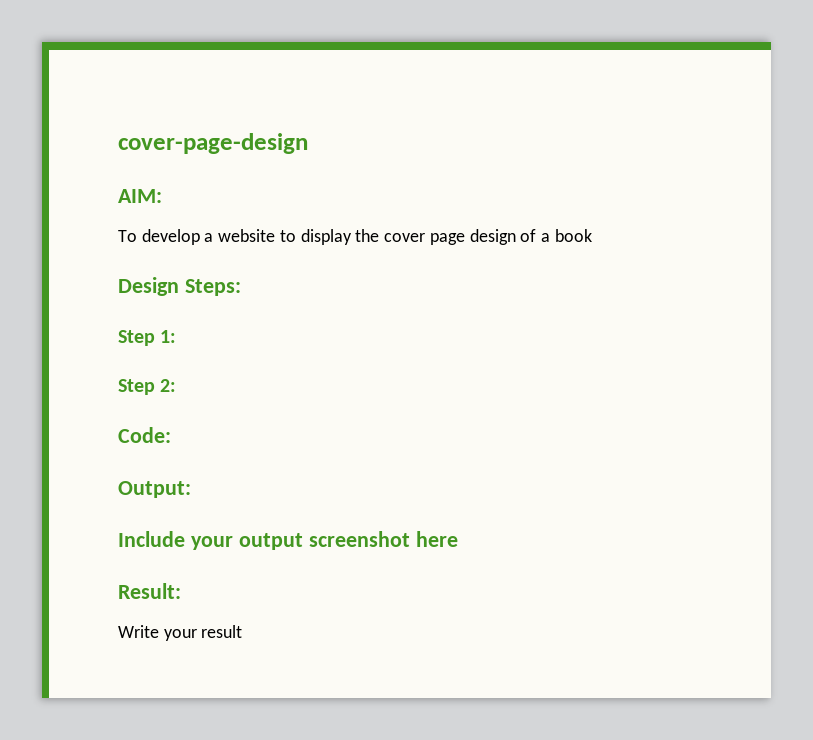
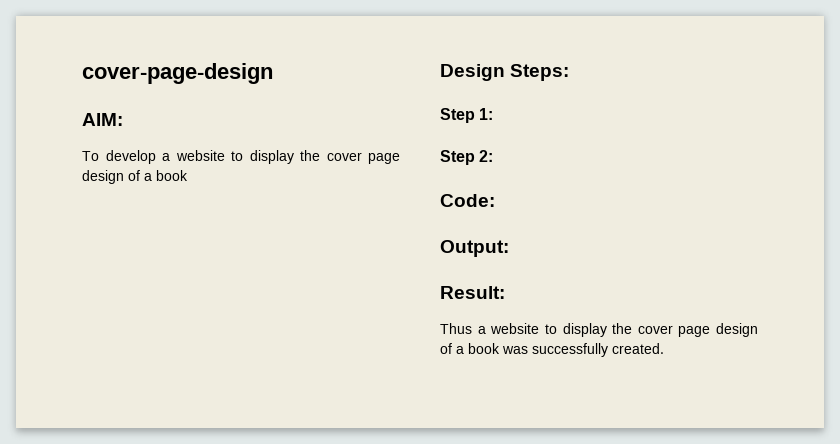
- Include your output screenshot here
  Result:
- Write your result
+ Thus a website to display the cover page design of a book was successfully created.

